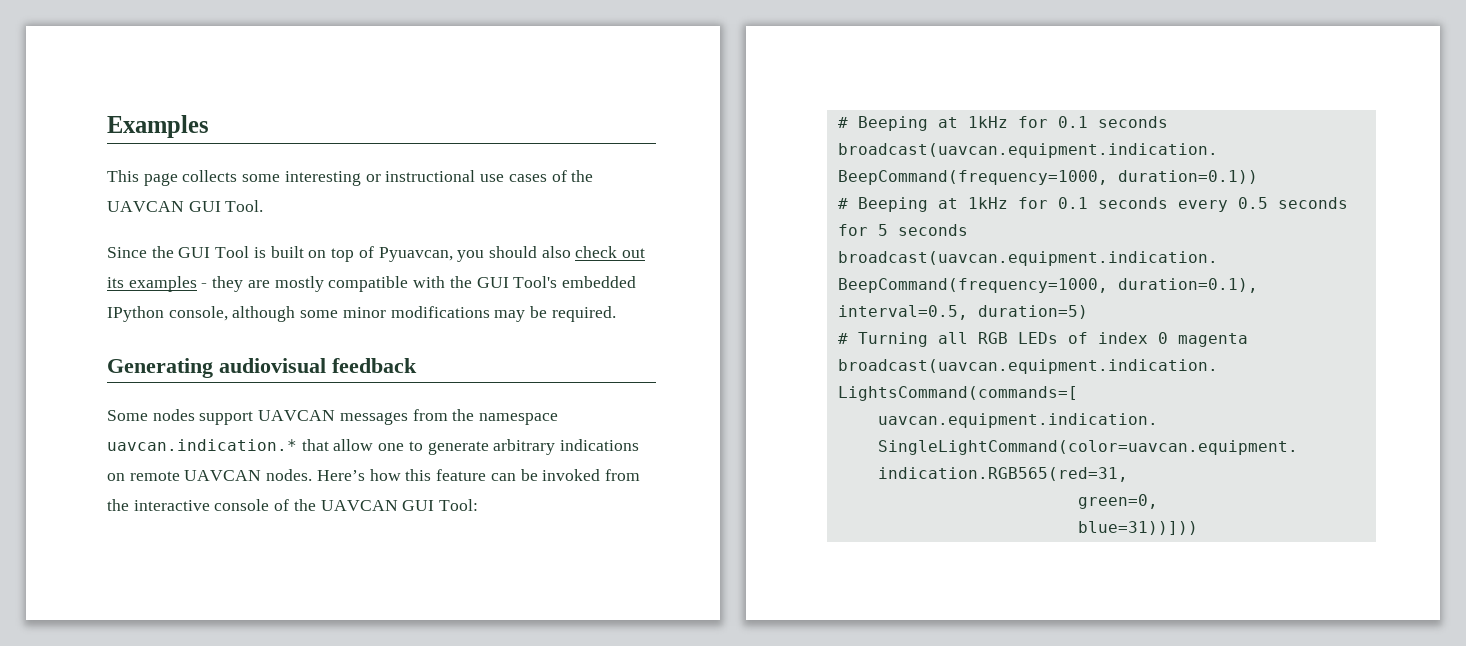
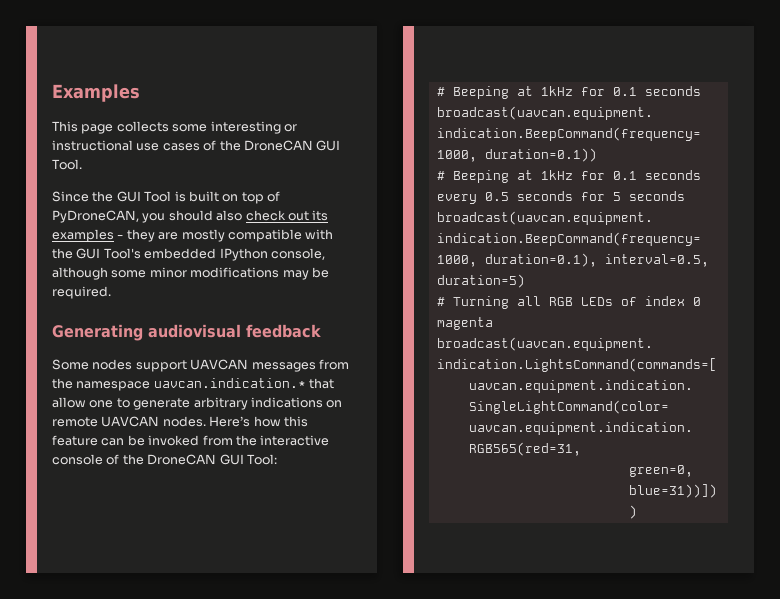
- This page collects some interesting or instructional use cases of the UAVCAN GUI Tool.
+ This page collects some interesting or instructional use cases of the DroneCAN GUI Tool.
- Since the GUI Tool is built on top of Pyuavcan, you should also check out its examples - they are mostly compatible with the GUI Tool's embedded IPython console, although some minor modifications may be required.
+ Since the GUI Tool is built on top of PyDroneCAN, you should also check out its examples - they are mostly compatible with the GUI Tool's embedded IPython console, although some minor modifications may be required.
- Here’s how this feature can be invoked from the interactive console of the UAVCAN GUI Tool:
+ Here’s how this feature can be invoked from the interactive console of the DroneCAN GUI Tool:

